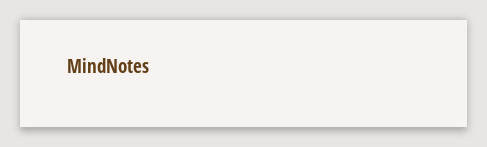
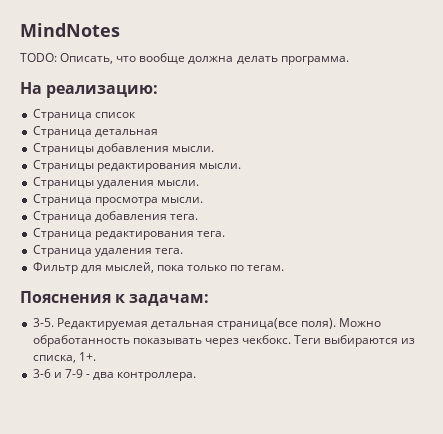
+ TODO: Описать, что вообще должна делать программа.
+ На реализацию:
+ Страница список
+ Страница детальная
+ Страницы добавления мысли.
+ Страницы редактирования мысли.
+ Страницы удаления мысли.
+ Страница просмотра мысли.
+ Страница добавления тега.
+ Страница редактирования тега.
+ Страница удаления тега.
+ Фильтр для мыслей, пока только по тегам.
+ Пояснения к задачам:
+ 3-5. Редактируемая детальная страница(все поля). Можно обработанность показывать через чекбокс. Теги выбираются из списка, 1+.
+ 3-6 и 7-9 - два контроллера.

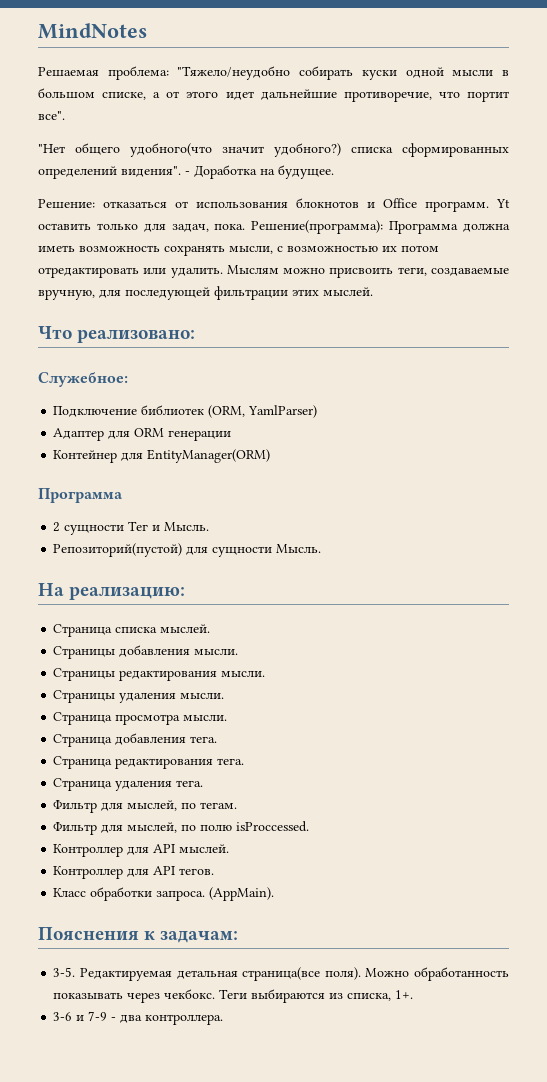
- TODO: Описать, что вообще должна делать программа.
+ Решаемая проблема: "Тяжело/неудобно собирать куски одной мысли в большом списке, а от этого идет дальнейшие противоречие, что портит все".
+ "Нет общего удобного(что значит удобного?) списка сформированных определений видения". - Доработка на будущее.
+ Решение: отказаться от использования блокнотов и Office программ. Yt оставить только для задач, пока. Решение(программа): Программа должна иметь возможность сохранять мысли, с возможностью их потом отредактировать или удалить. Мыслям можно присвоить теги, создаваемые вручную, для последующей фильтрации этих мыслей.
+ Что реализовано:
+ Служебное:
+ Подключение библиотек (ORM, YamlParser)
+ Адаптер для ORM генерации
+ Контейнер для EntityManager(ORM)
+ Программа
+ 2 сущности Тег и Мысль.
+ Репозиторий(пустой) для сущности Мысль.
- Страница список
- Страница детальная
+ Страница списка мыслей.
- Фильтр для мыслей, пока только по тегам.
+ Фильтр для мыслей, по тегам.
+ Фильтр для мыслей, по полю isProccessed.
+ Контроллер для API мыслей.
+ Контроллер для API тегов.
+ Класс обработки запроса. (AppMain).

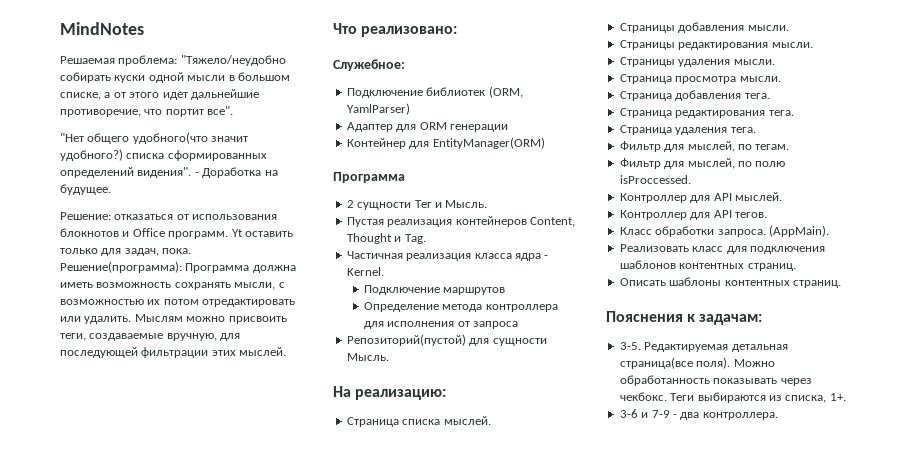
+ Пустая реализация контейнеров Content, Thought и Tag.
+ Частичная реализация класса ядра - Kernel.
+ Подключение маршрутов
+ Определение метода контроллера для исполнения от запроса
+ Реализовать класс для подключения шаблонов контентных страниц.
+ Описать шаблоны контентных страниц.

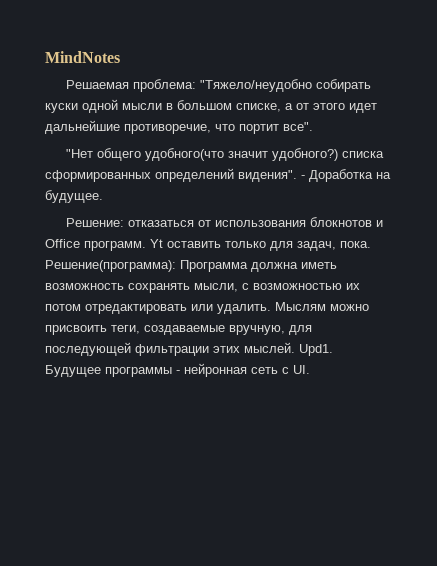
- Мыслям можно присвоить теги, создаваемые вручную, для последующей фильтрации этих мыслей.
- Что реализовано:
- Служебное:
- Подключение библиотек (ORM, YamlParser)
- Адаптер для ORM генерации
- Контейнер для EntityManager(ORM)
- Программа
- 2 сущности Тег и Мысль.
- Пустая реализация контейнеров Content, Thought и Tag.
- Частичная реализация класса ядра - Kernel.
- Подключение маршрутов
- Определение метода контроллера для исполнения от запроса
- Репозиторий(пустой) для сущности Мысль.
- На реализацию:
- Страница списка мыслей.
- Страницы добавления мысли.
- Страницы редактирования мысли.
- Страницы удаления мысли.
- Страница просмотра мысли.
- Страница добавления тега.
- Страница редактирования тега.
- Страница удаления тега.
- Фильтр для мыслей, по тегам.
- Фильтр для мыслей, по полю isProccessed.
- Контроллер для API мыслей.
- Контроллер для API тегов.
- Класс обработки запроса. (AppMain).
- Реализовать класс для подключения шаблонов контентных страниц.
- Описать шаблоны контентных страниц.
- Пояснения к задачам:
- 3-5. Редактируемая детальная страница(все поля). Можно обработанность показывать через чекбокс. Теги выбираются из списка, 1+.
- 3-6 и 7-9 - два контроллера.
+ Мыслям можно присвоить теги, создаваемые вручную, для последующей фильтрации этих мыслей. Upd1. Будущее программы - нейронная сеть с UI.

